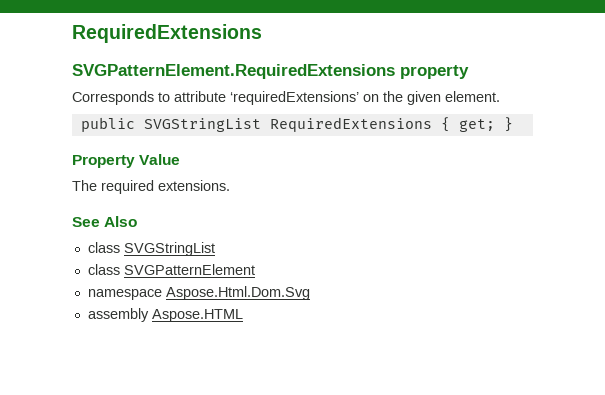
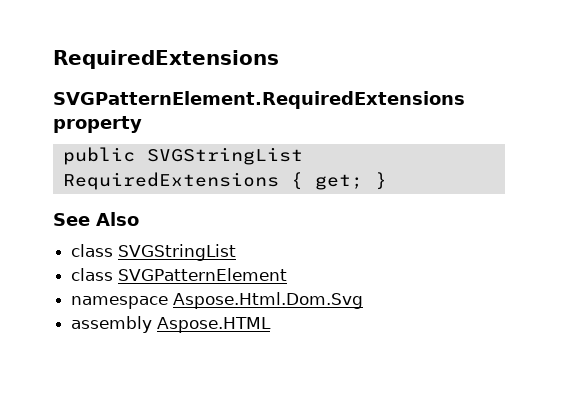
- Corresponds to attribute ‘requiredExtensions’ on the given element.
- Property Value
- The required extensions.

